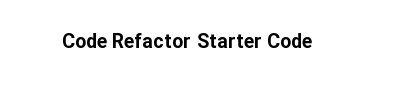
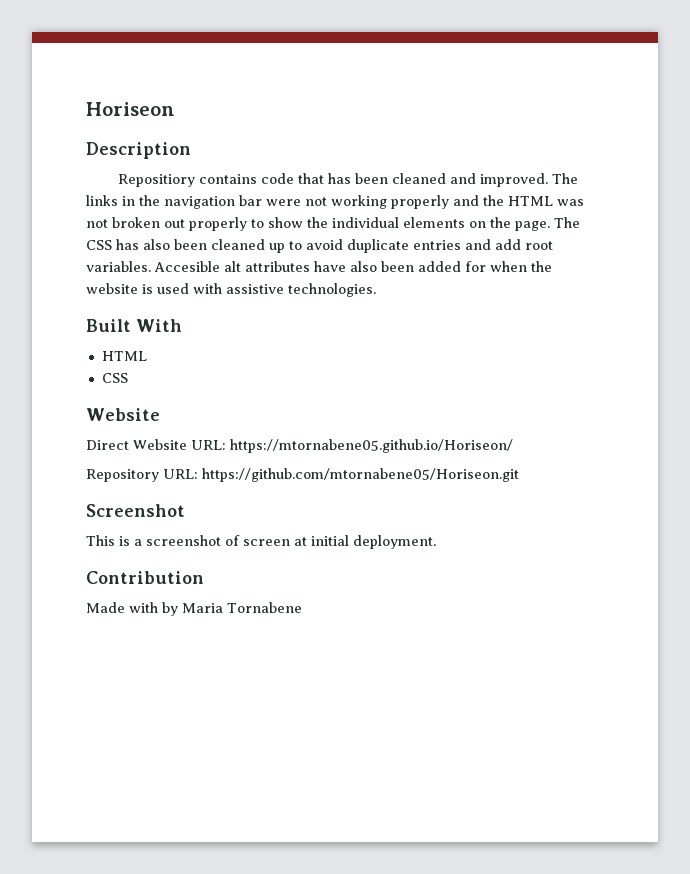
- Code Refactor Starter Code
+ Horiseon
+ Description
+ Repositiory contains code that has been cleaned and improved. The links in the navigation bar were not working properly and the HTML was not broken out properly to show the individual elements on the page. The CSS has also been cleaned up to avoid duplicate entries and add root variables. Accesible alt attributes have also been added for when the website is used with assistive technologies.
+ Built With
+ HTML
+ CSS
+ Website
+ Direct Website URL: https://mtornabene05.github.io/Horiseon/
+ Repository URL: https://github.com/mtornabene05/Horiseon.git
+ Screenshot
+ This is a screenshot of screen at initial deployment.
+ Contribution
+ Made with by Maria Tornabene

